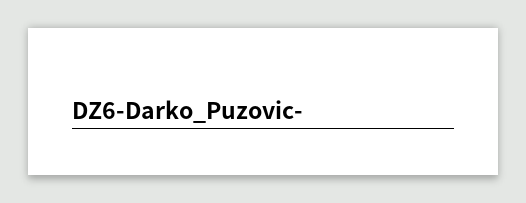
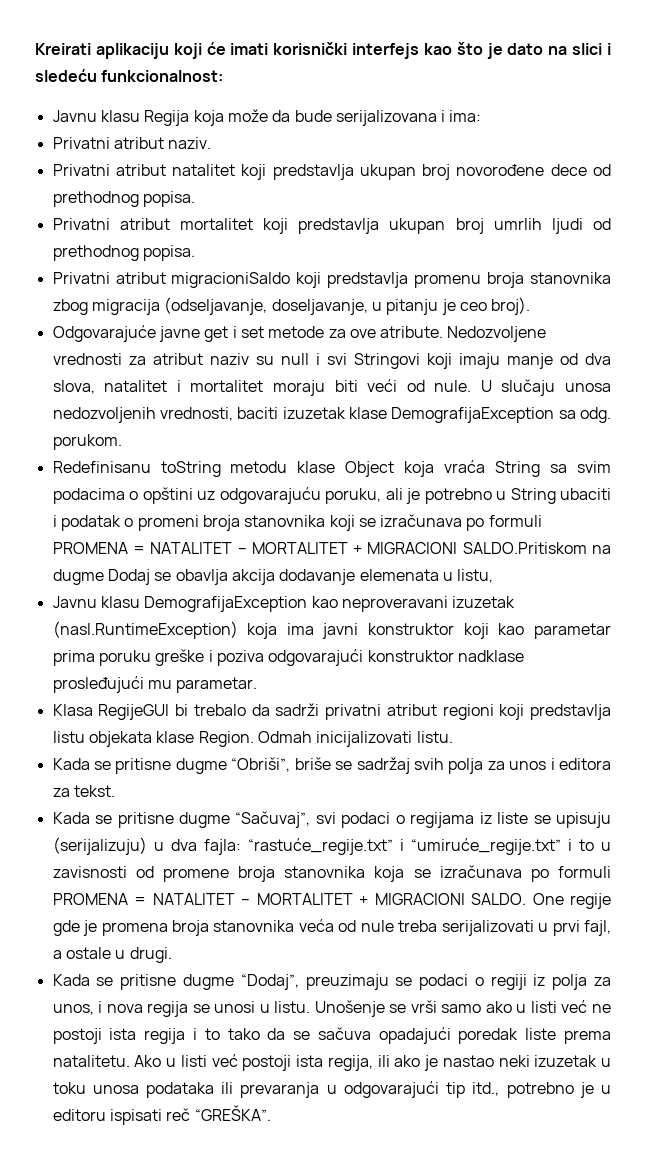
- DZ6-Darko_Puzovic-
+ Kreirati aplikaciju koji će imati korisnički interfejs kao što je dato na slici i sledeću funkcionalnost:
+ Javnu klasu Regija koja može da bude serijalizovana i ima:
+ Privatni atribut naziv.
+ Privatni atribut natalitet koji predstavlja ukupan broj novorođene dece od prethodnog popisa.
+ Privatni atribut mortalitet koji predstavlja ukupan broj umrlih ljudi od prethodnog popisa.
+ Privatni atribut migracioniSaldo koji predstavlja promenu broja stanovnika zbog migracija (odseljavanje, doseljavanje, u pitanju je ceo broj).
+ Odgovarajuće javne get i set metode za ove atribute. Nedozvoljene vrednosti za atribut naziv su null i svi Stringovi koji imaju manje od dva slova, natalitet i mortalitet moraju biti veći od nule. U slučaju unosa nedozvoljenih vrednosti, baciti izuzetak klase DemografijaException sa odg. porukom.
+ Redefinisanu toString metodu klase Object koja vraća String sa svim podacima o opštini uz odgovarajuću poruku, ali je potrebno u String ubaciti i podatak o promeni broja stanovnika koji se izračunava po formuli PROMENA = NATALITET – MORTALITET + MIGRACIONI SALDO.Pritiskom na dugme Dodaj se obavlja akcija dodavanje elemenata u listu,
+ Javnu klasu DemografijaException kao neproveravani izuzetak (nasl.RuntimeException) koja ima javni konstruktor koji kao parametar prima poruku greške i poziva odgovarajući konstruktor nadklase prosleđujući mu parametar.
+ Klasa RegijeGUI bi trebalo da sadrži privatni atribut regioni koji predstavlja listu objekata klase Region. Odmah inicijalizovati listu.
+ Kada se pritisne dugme “Obriši”, briše se sadržaj svih polja za unos i editora za tekst.
+ Kada se pritisne dugme “Sačuvaj”, svi podaci o regijama iz liste se upisuju (serijalizuju) u dva fajla: “rastuće_regije.txt” i “umiruće_regije.txt” i to u zavisnosti od promene broja stanovnika koja se izračunava po formuli PROMENA = NATALITET – MORTALITET + MIGRACIONI SALDO. One regije gde je promena broja stanovnika veća od nule treba serijalizovati u prvi fajl, a ostale u drugi.
+ Kada se pritisne dugme “Dodaj”, preuzimaju se podaci o regiji iz polja za unos, i nova regija se unosi u listu. Unošenje se vrši samo ako u listi već ne postoji ista regija i to tako da se sačuva opadajući poredak liste prema natalitetu. Ako u listi već postoji ista regija, ili ako je nastao neki izuzetak u toku unosa podataka ili prevaranja u odgovarajući tip itd., potrebno je u editoru ispisati reč “GREŠKA”.

